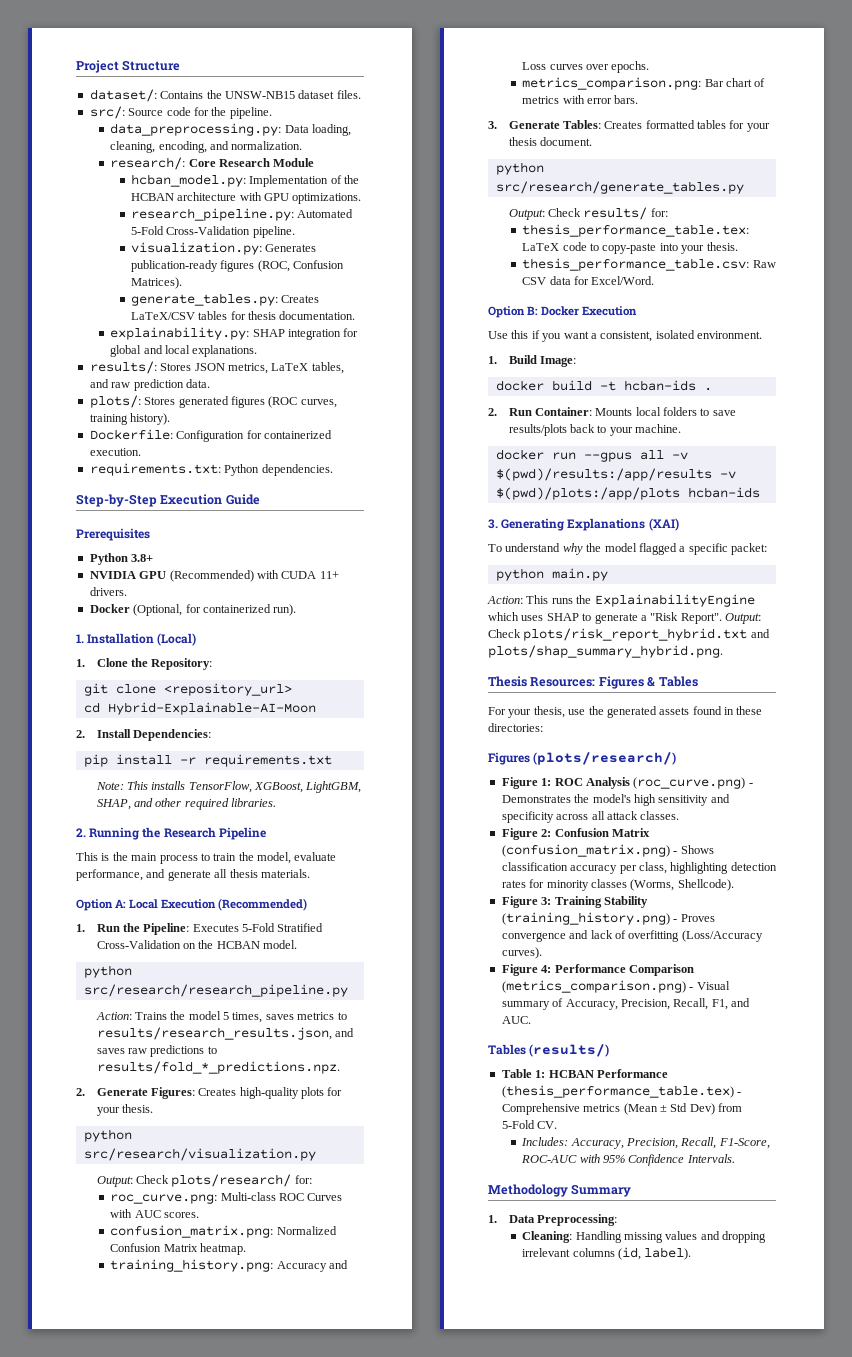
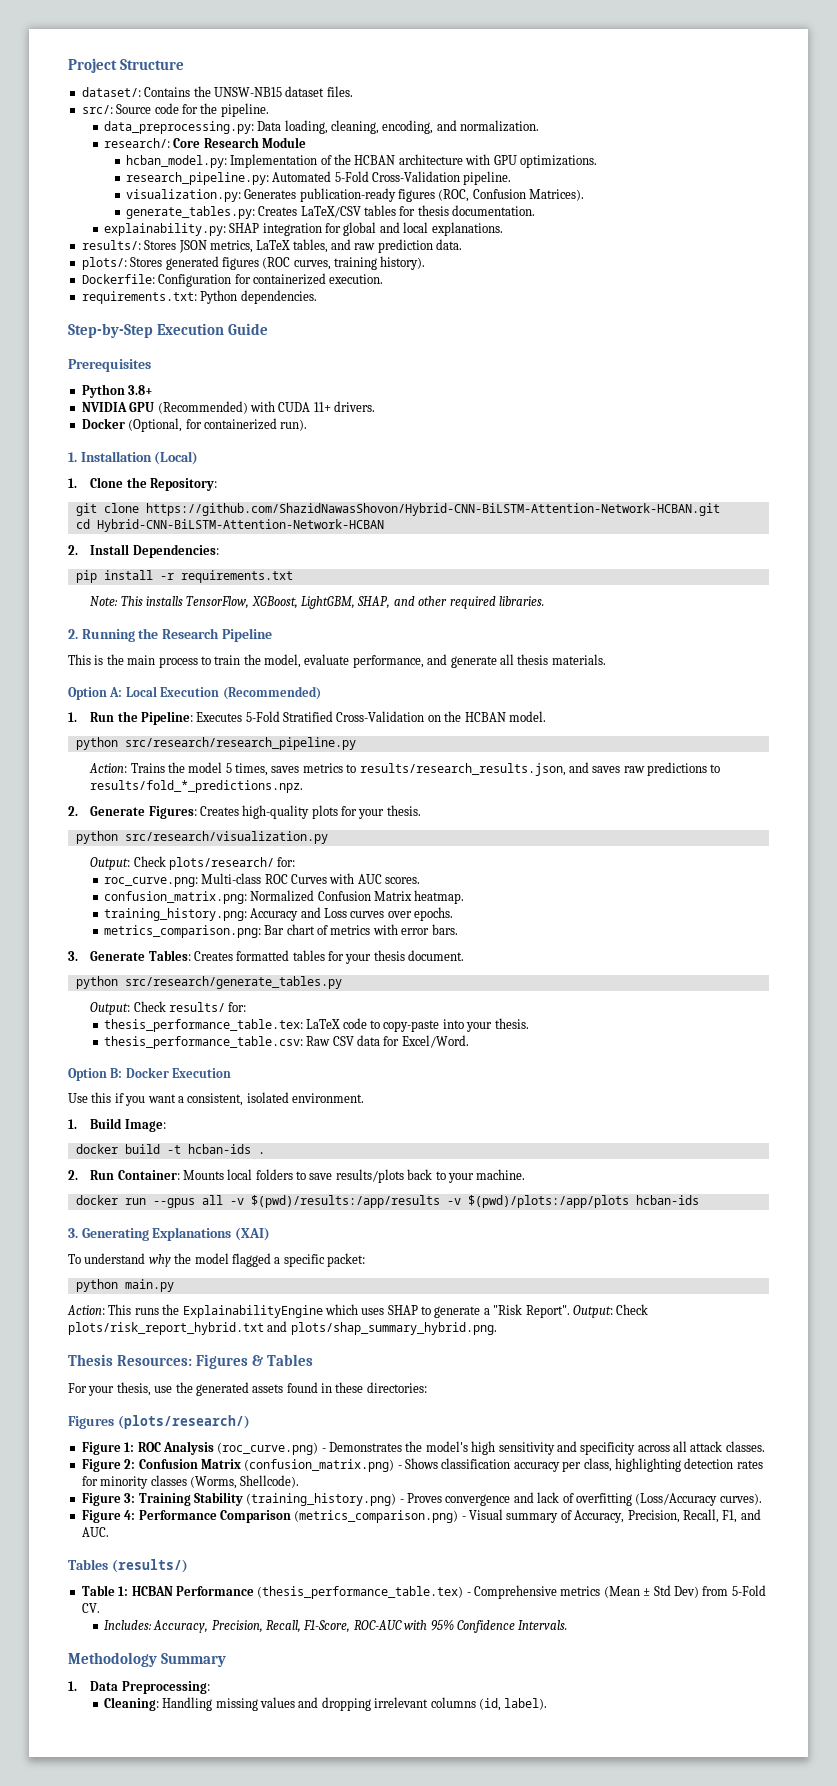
- git clone <repository_url>
+ git clone https://github.com/ShazidNawasShovon/Hybrid-CNN-BiLSTM-Attention-Network-HCBAN.git
- cd Hybrid-Explainable-AI-Moon
+ cd Hybrid-CNN-BiLSTM-Attention-Network-HCBAN

